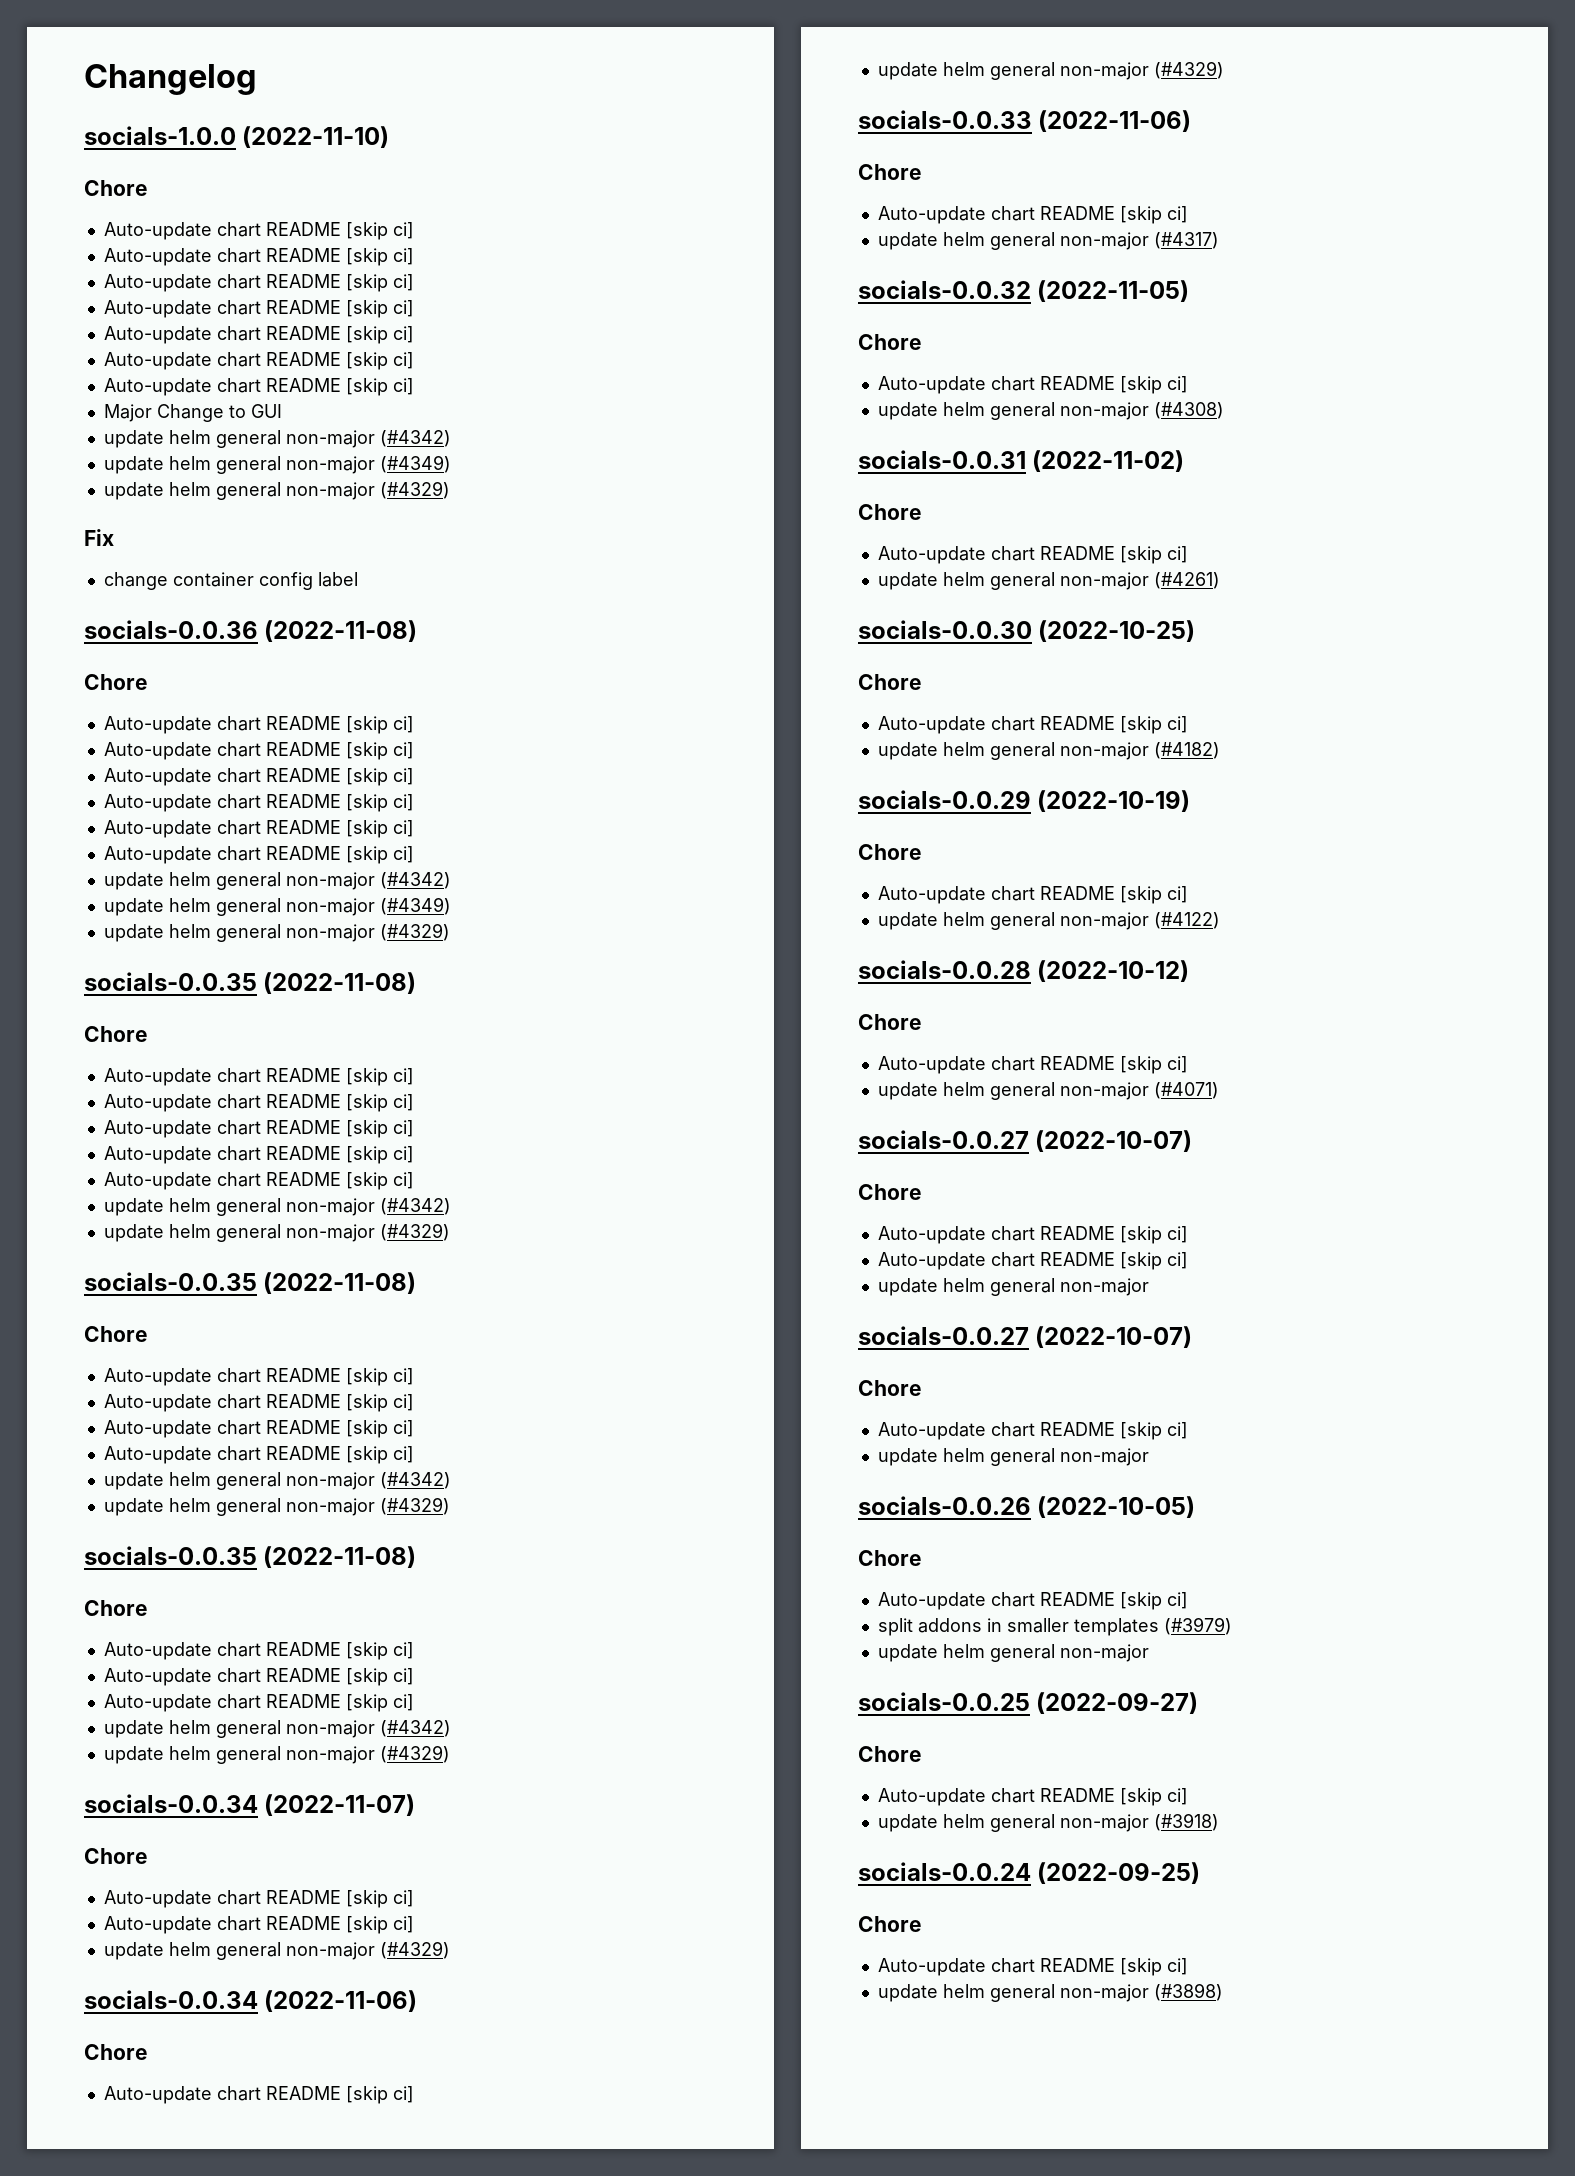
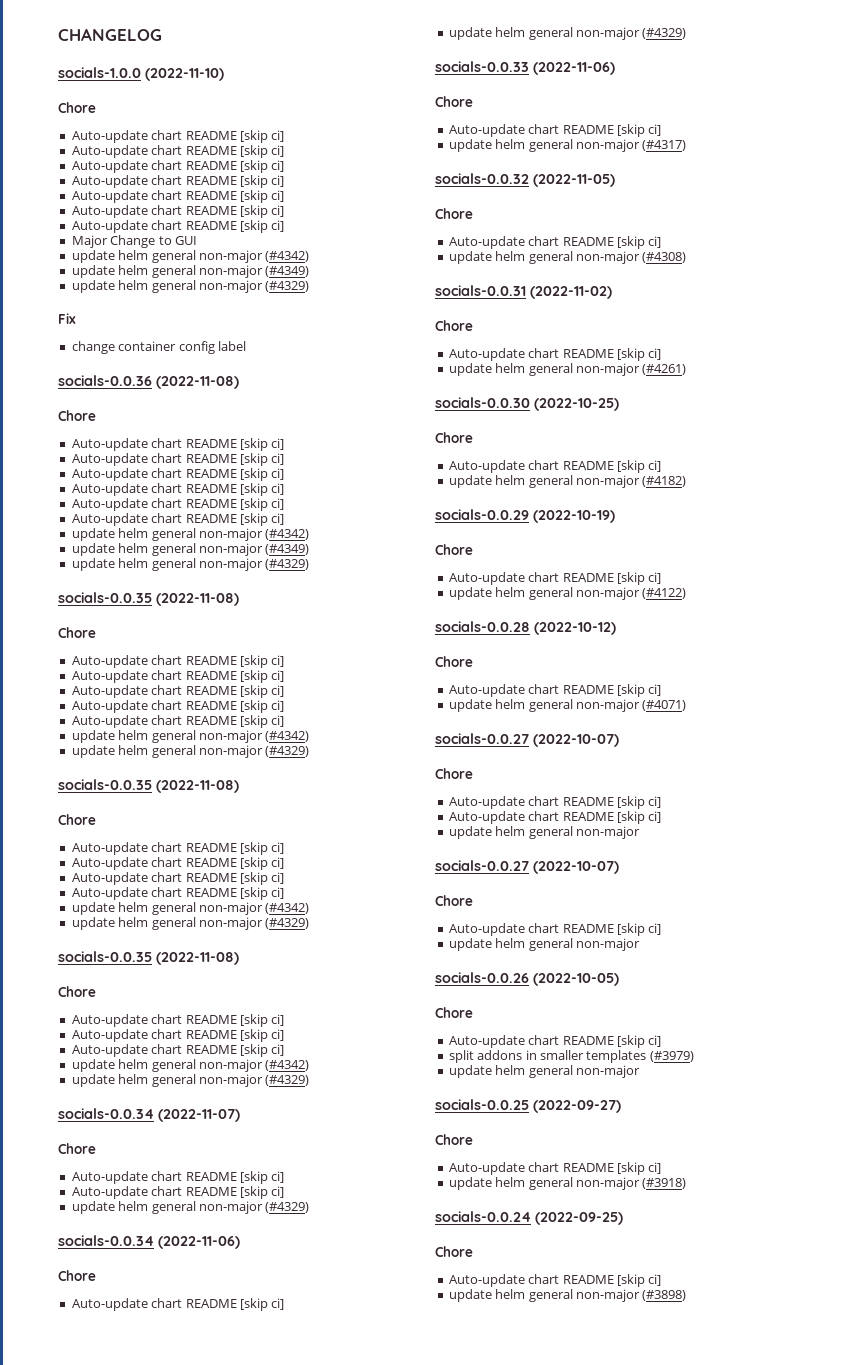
- Changelog
+ CHANGELOG

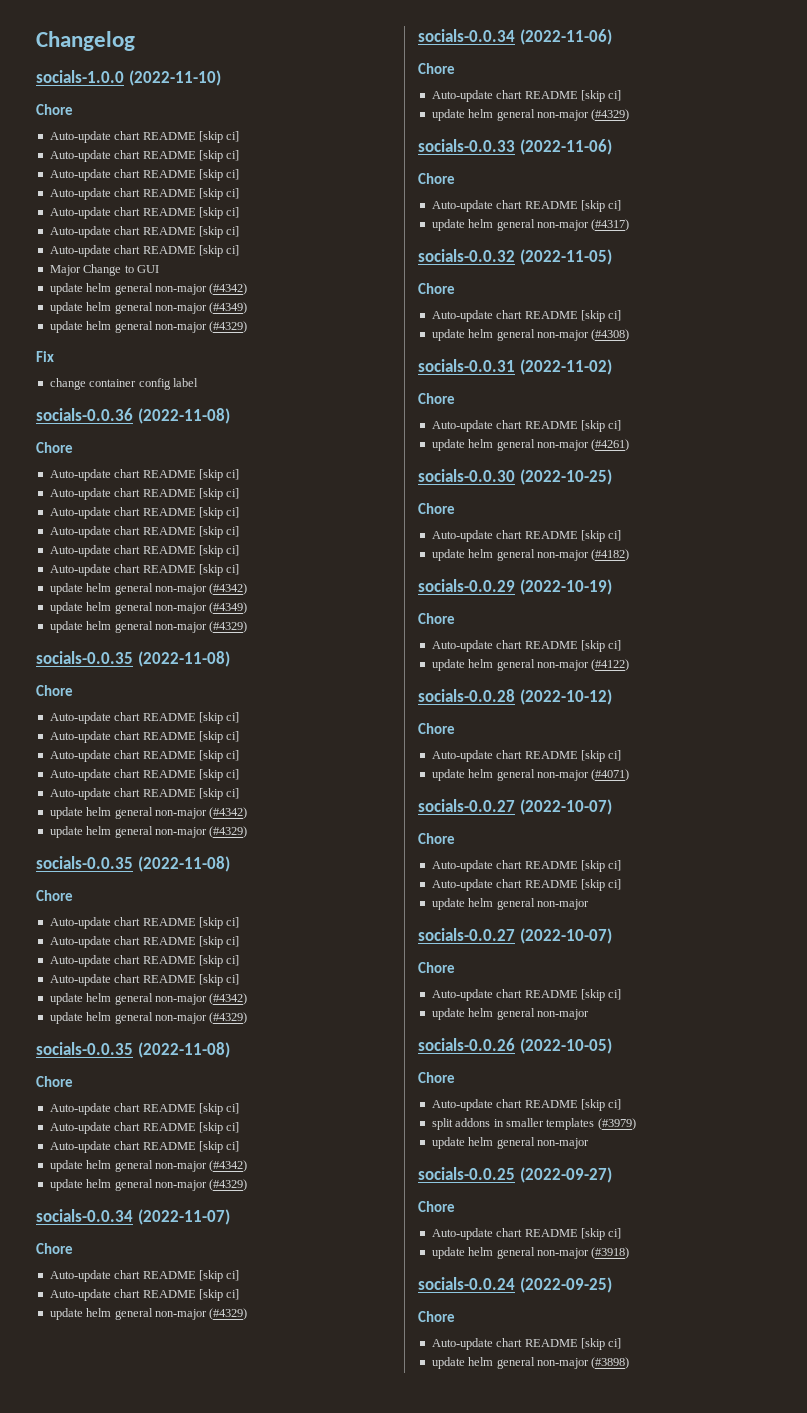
- CHANGELOG
+ Changelog

